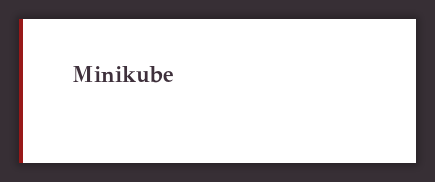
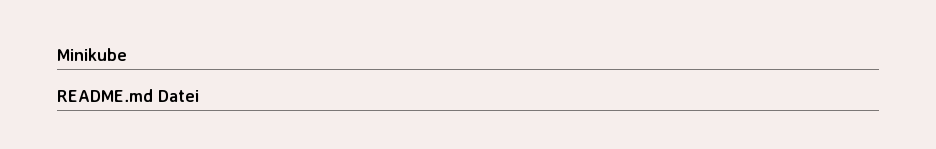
+ README.md Datei

